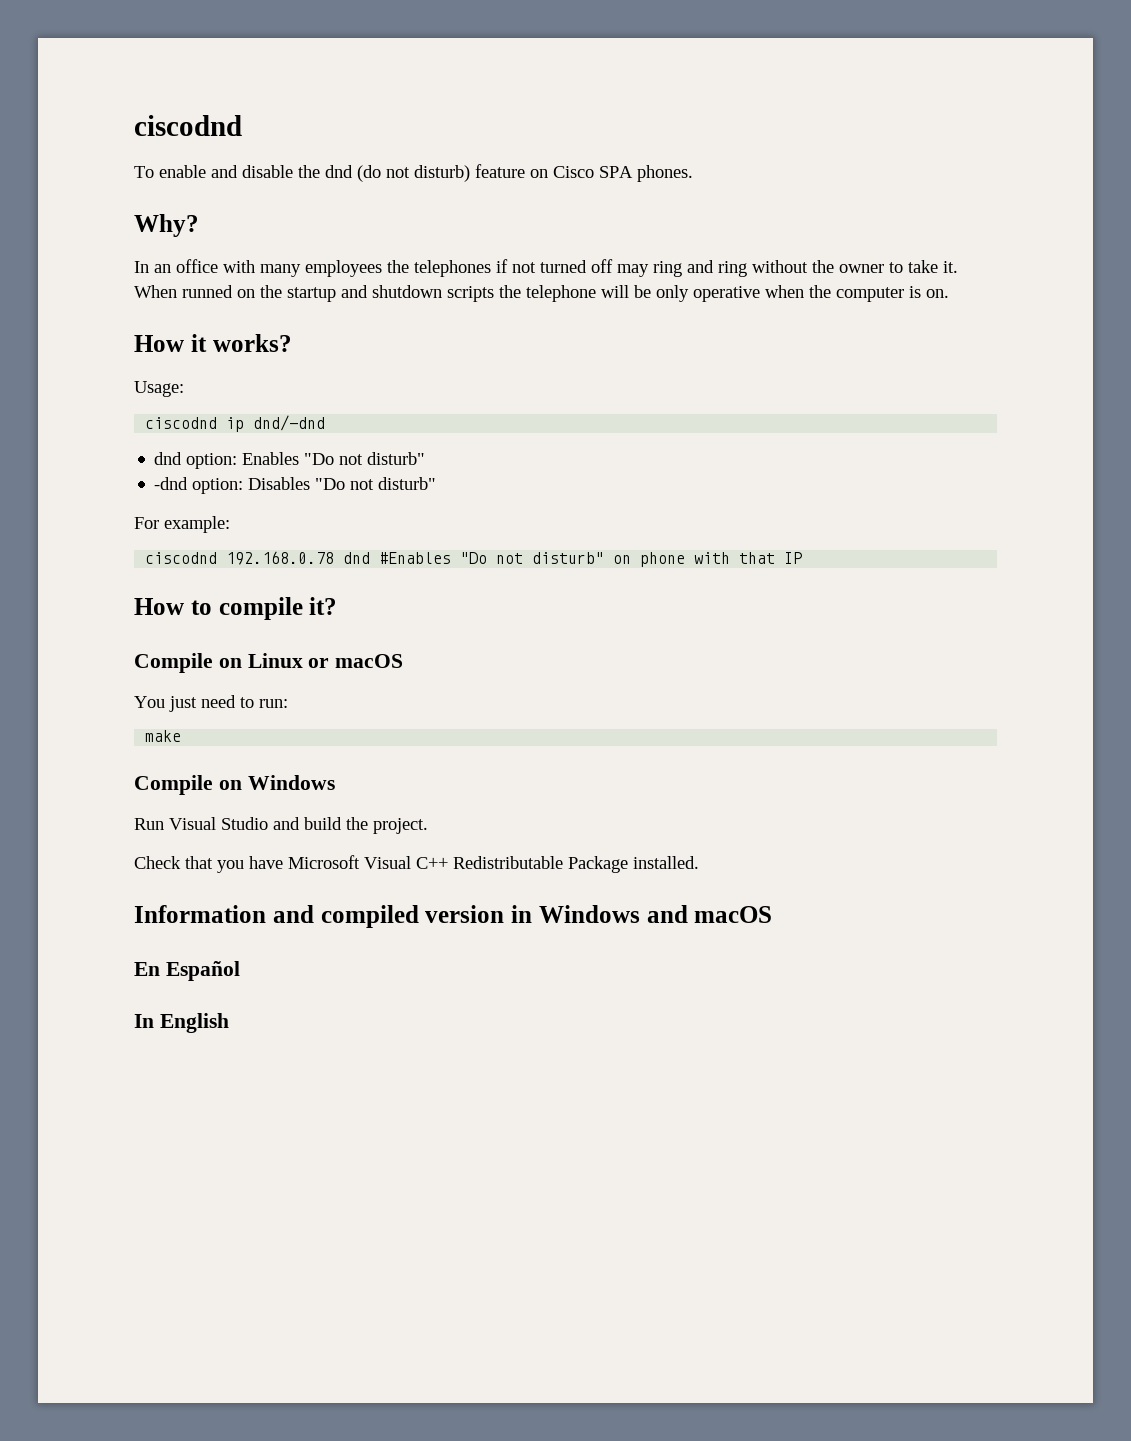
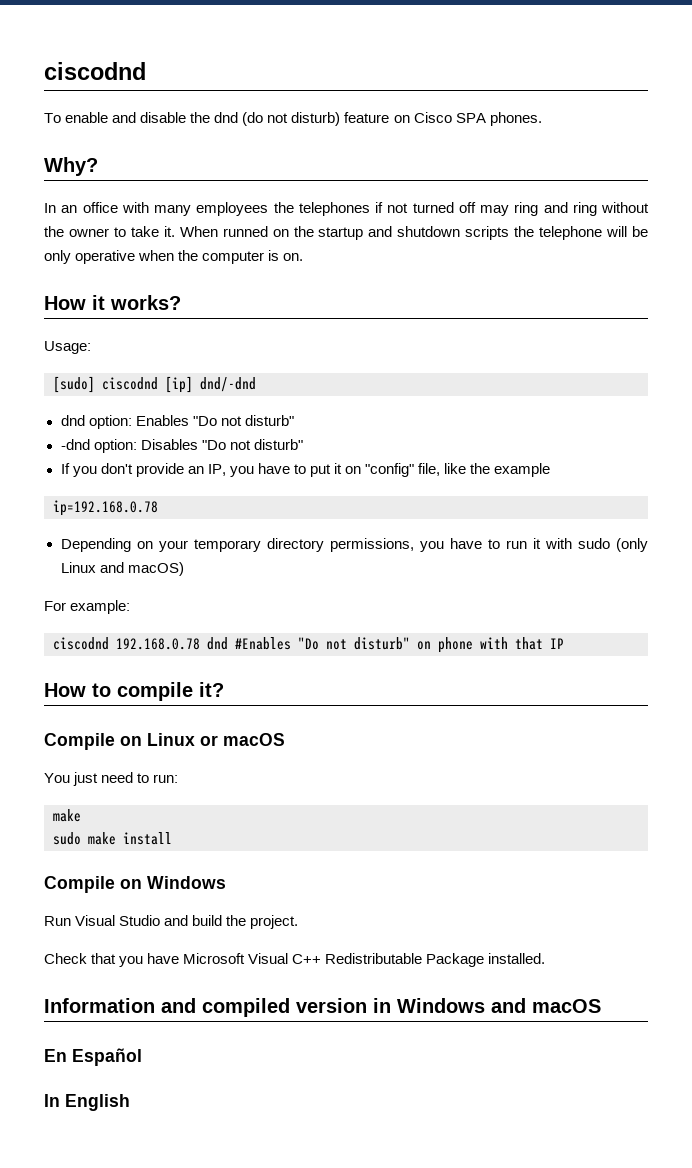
- ciscodnd ip dnd/-dnd
+ [sudo] ciscodnd [ip] dnd/-dnd
+ If you don't provide an IP, you have to put it on "config" file, like the example
+ ip=192.168.0.78
+ Depending on your temporary directory permissions, you have to run it with sudo (only Linux and macOS)
+ sudo make install

